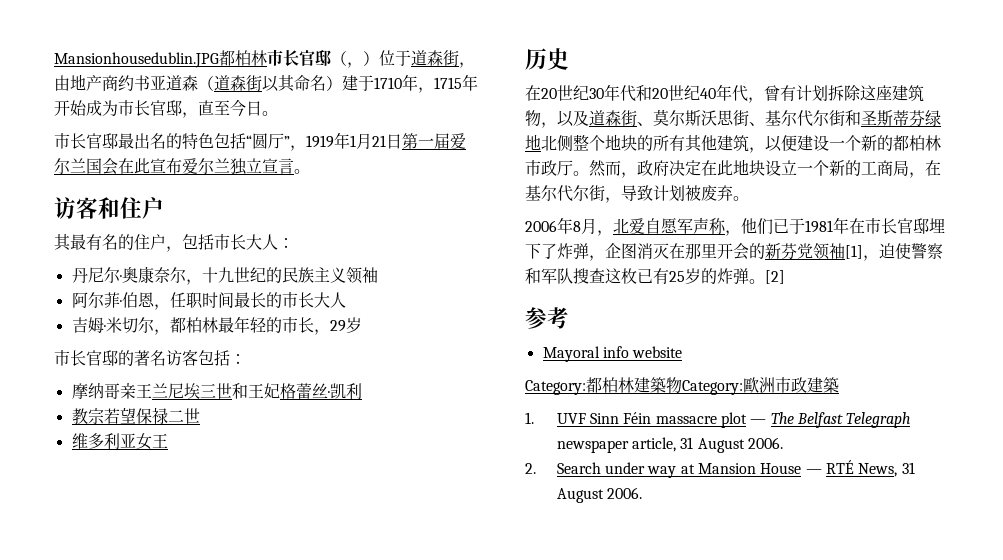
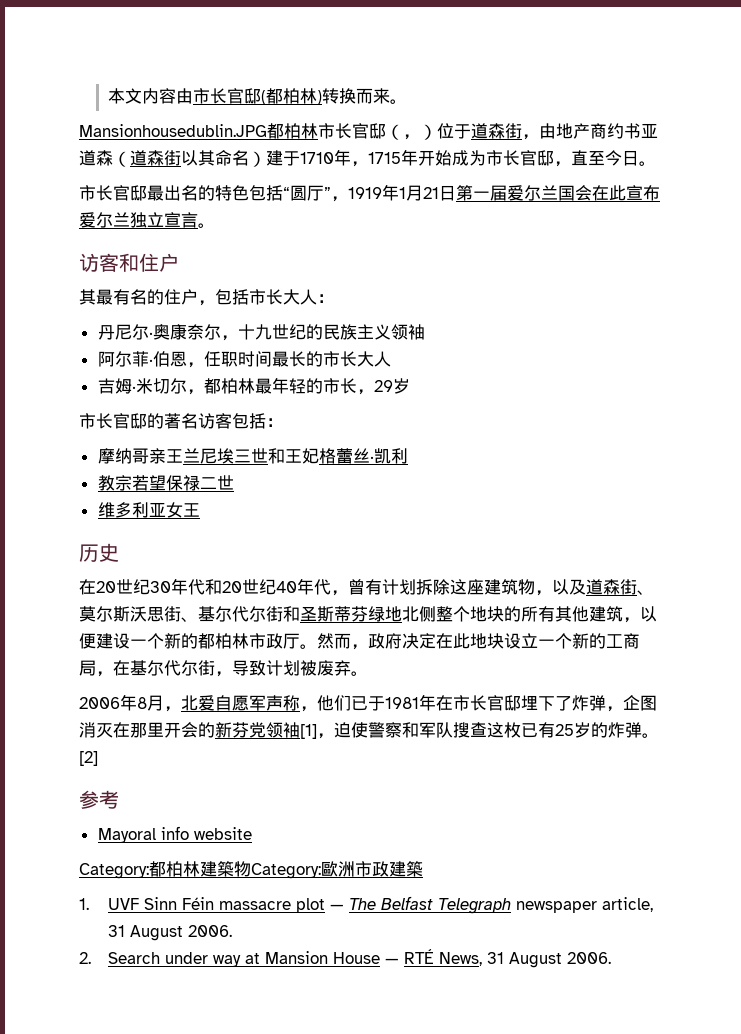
+ 本文内容由市长官邸(都柏林)转换而来。

